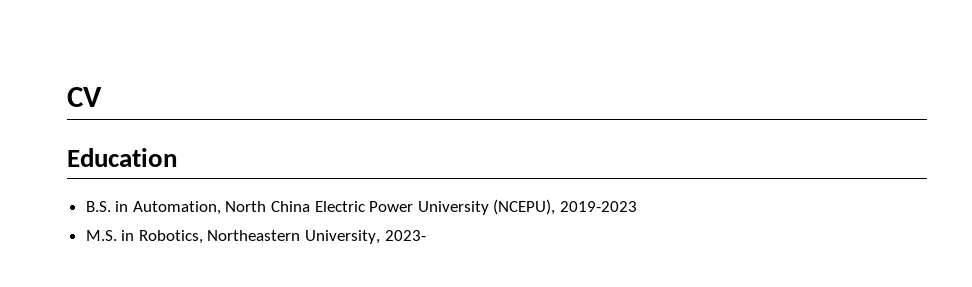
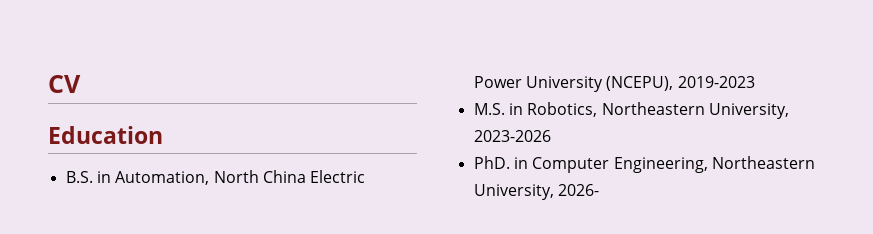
- M.S. in Robotics, Northeastern University, 2023-
+ M.S. in Robotics, Northeastern University, 2023-2026
+ PhD. in Computer Engineering, Northeastern University, 2026-

